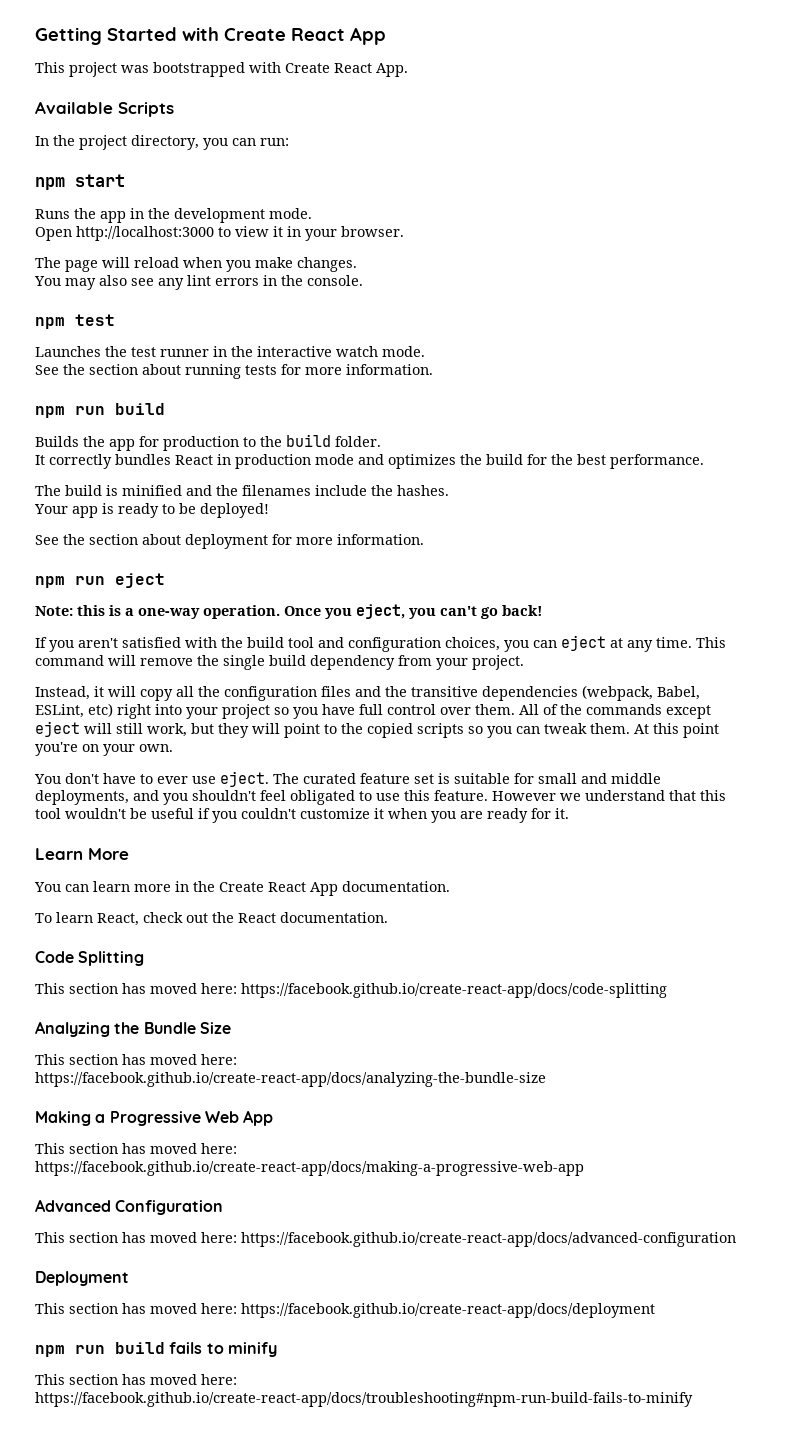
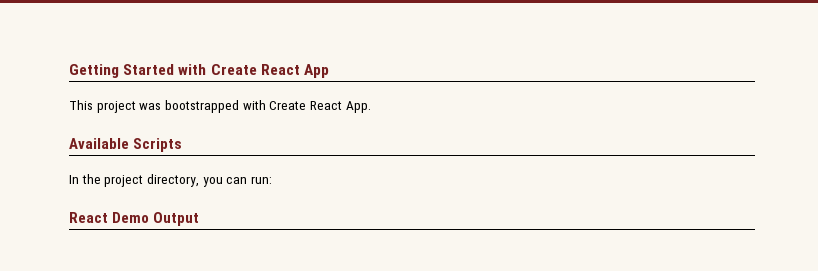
- npm start
- Runs the app in the development mode.
- Open http://localhost:3000 to view it in your browser.
- The page will reload when you make changes.
- You may also see any lint errors in the console.
- npm test
- Launches the test runner in the interactive watch mode.
- See the section about running tests for more information.
- npm run build
- Builds the app for production to the build folder.
- It correctly bundles React in production mode and optimizes the build for the best performance.
- The build is minified and the filenames include the hashes.
- Your app is ready to be deployed!
- See the section about deployment for more information.
- npm run eject
- Note: this is a one-way operation. Once you eject, you can't go back!
- If you aren't satisfied with the build tool and configuration choices, you can eject at any time. This command will remove the single build dependency from your project.
- Instead, it will copy all the configuration files and the transitive dependencies (webpack, Babel, ESLint, etc) right into your project so you have full control over them. All of the commands except eject will still work, but they will point to the copied scripts so you can tweak them. At this point you're on your own.
- You don't have to ever use eject. The curated feature set is suitable for small and middle deployments, and you shouldn't feel obligated to use this feature. However we understand that this tool wouldn't be useful if you couldn't customize it when you are ready for it.
- Learn More
- You can learn more in the Create React App documentation.
- To learn React, check out the React documentation.
- Code Splitting
- This section has moved here: https://facebook.github.io/create-react-app/docs/code-splitting
- Analyzing the Bundle Size
- This section has moved here: https://facebook.github.io/create-react-app/docs/analyzing-the-bundle-size
- Making a Progressive Web App
- This section has moved here: https://facebook.github.io/create-react-app/docs/making-a-progressive-web-app
- Advanced Configuration
- This section has moved here: https://facebook.github.io/create-react-app/docs/advanced-configuration
- Deployment
- This section has moved here: https://facebook.github.io/create-react-app/docs/deployment
- npm run build fails to minify
- This section has moved here: https://facebook.github.io/create-react-app/docs/troubleshooting#npm-run-build-fails-to-minify
+ React Demo Output

